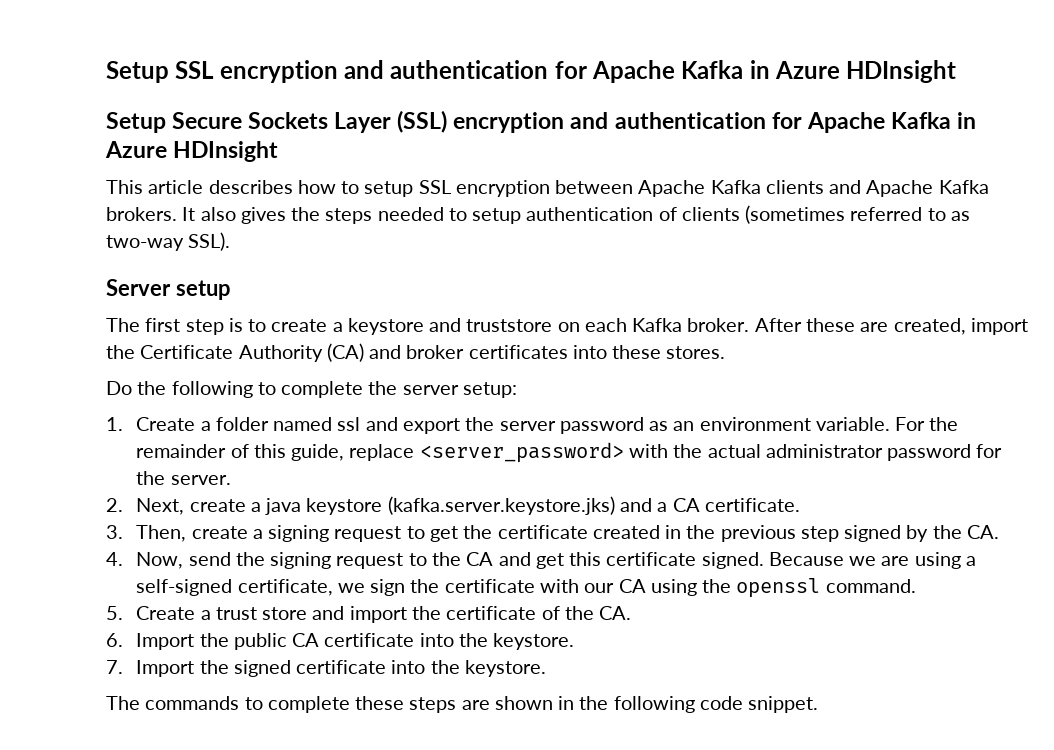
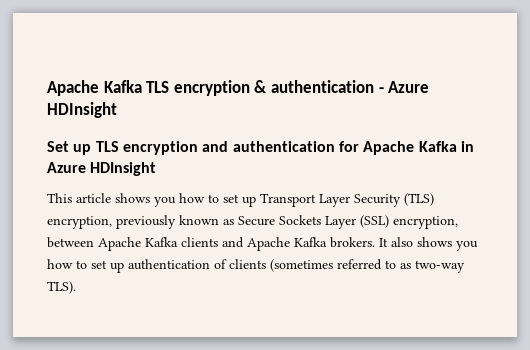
- Setup SSL encryption and authentication for Apache Kafka in Azure HDInsight
- Setup Secure Sockets Layer (SSL) encryption and authentication for Apache Kafka in Azure HDInsight
+ Apache Kafka TLS encryption & authentication - Azure HDInsight
+ Set up TLS encryption and authentication for Apache Kafka in Azure HDInsight
- This article describes how to setup SSL encryption between Apache Kafka clients and Apache Kafka brokers.
+ This article shows you how to set up Transport Layer Security (TLS) encryption, previously known as Secure Sockets Layer (SSL) encryption, between Apache Kafka clients and Apache Kafka brokers.
- It also gives the steps needed to setup authentication of clients (sometimes referred to as two-way SSL).
- Server setup
- The first step is to create a keystore and truststore on each Kafka broker. After these are created, import the Certificate Authority (CA) and broker certificates into these stores.
- Do the following to complete the server setup:
- 1. Create a folder named ssl and export the server password as an environment variable. For the remainder of this guide, replace <server_password> with the actual administrator password for the server.
- 2. Next, create a java keystore (kafka.server.keystore.jks) and a CA certificate.
- 3. Then, create a signing request to get the certificate created in the previous step signed by the CA.
- 4. Now, send the signing request to the CA and get this certificate signed. Because we are using a self-signed certificate, we sign the certificate with our CA using the openssl command.
- 5. Create a trust store and import the certificate of the CA.
- 6. Import the public CA certificate into the keystore.
- 7. Import the signed certificate into the keystore.
- The commands to complete these steps are shown in the following code snippet.
+ It also shows you how to set up authentication of clients (sometimes referred to as two-way TLS).

